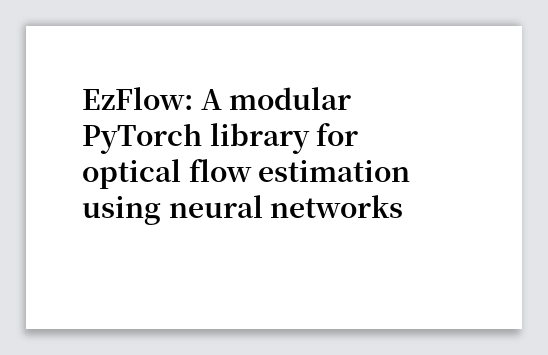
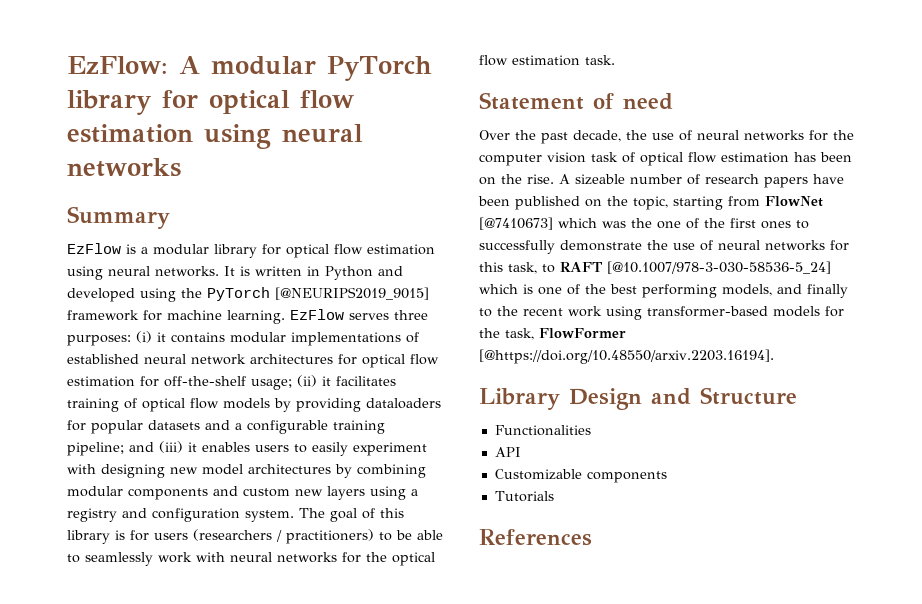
+ Summary
+ EzFlow is a modular library for optical flow estimation using neural networks. It is written in Python and developed using the PyTorch [@NEURIPS2019_9015] framework for machine learning. EzFlow serves three purposes: (i) it contains modular implementations of established neural network architectures for optical flow estimation for off-the-shelf usage; (ii) it facilitates training of optical flow models by providing dataloaders for popular datasets and a configurable training pipeline; and (iii) it enables users to easily experiment with designing new model architectures by combining modular components and custom new layers using a registry and configuration system. The goal of this library is for users (researchers / practitioners) to be able to seamlessly work with neural networks for the optical flow estimation task.
+ Statement of need
+ Over the past decade, the use of neural networks for the computer vision task of optical flow estimation has been on the rise. A sizeable number of research papers have been published on the topic, starting from FlowNet [@7410673] which was the one of the first ones to successfully demonstrate the use of neural networks for this task, to RAFT [@10.1007/978-3-030-58536-5_24] which is one of the best performing models, and finally to the recent work using transformer-based models for the task, FlowFormer [@https://doi.org/10.48550/arxiv.2203.16194].
+ Library Design and Structure
+ Functionalities
+ API
+ Customizable components
+ Tutorials
+ References

